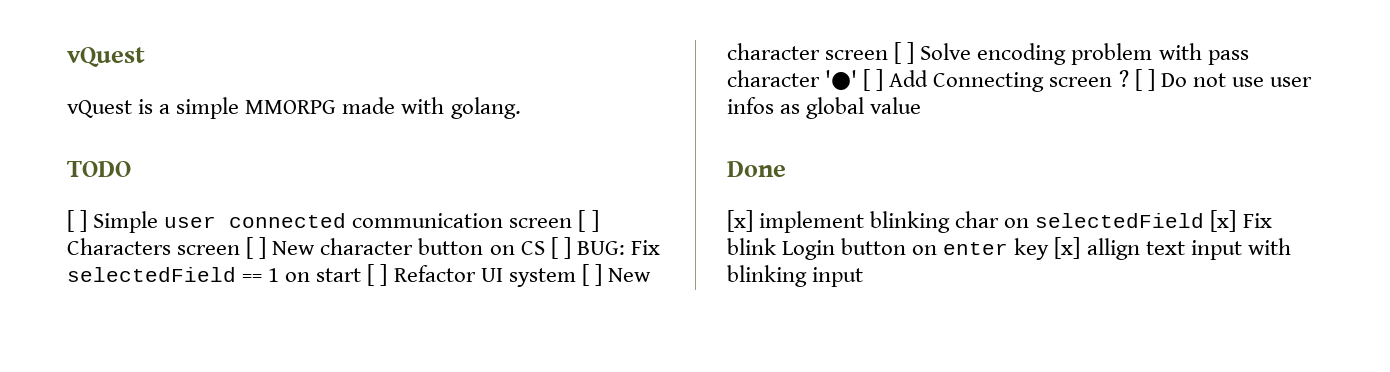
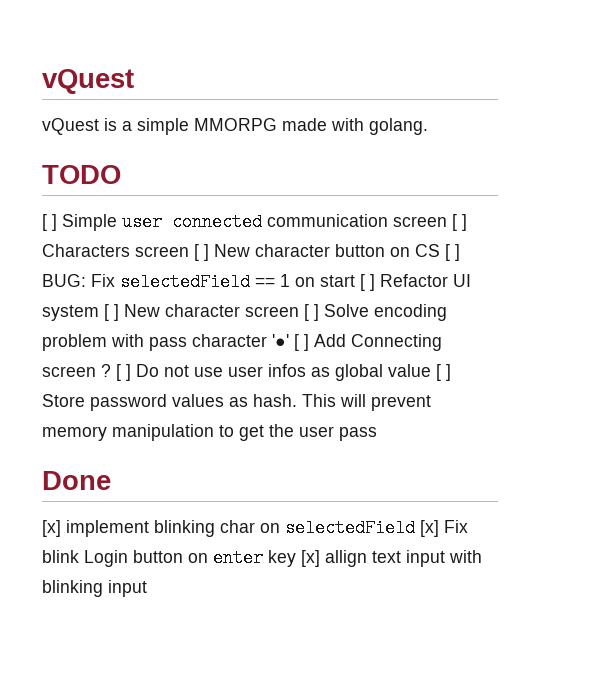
- [ ] Do not use user infos as global value
+ [ ] Do not use user infos as global value [ ] Store password values as hash. This will prevent memory manipulation to get the user pass

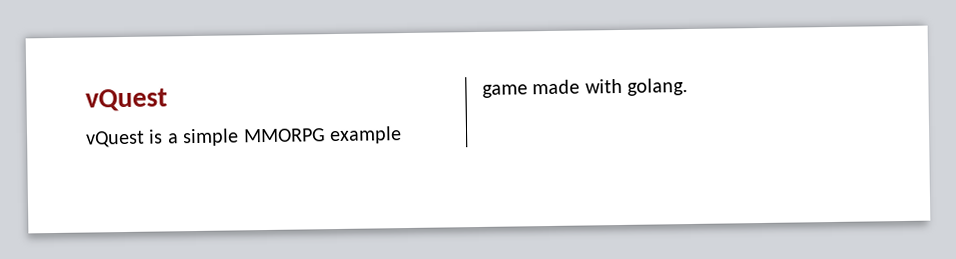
- vQuest is a simple MMORPG made with golang.
+ vQuest is a simple MMORPG example game made with golang.
- TODO
- [ ] Simple user connected communication screen [ ] Characters screen [ ] New character button on CS [ ] BUG: Fix selectedField == 1 on start [ ] Refactor UI system [ ] New character screen [ ] Solve encoding problem with pass character '●' [ ] Add Connecting screen ? [ ] Do not use user infos as global value [ ] Store password values as hash. This will prevent memory manipulation to get the user pass
- Done
- [x] implement blinking char on selectedField [x] Fix blink Login button on enter key [x] allign text input with blinking input

